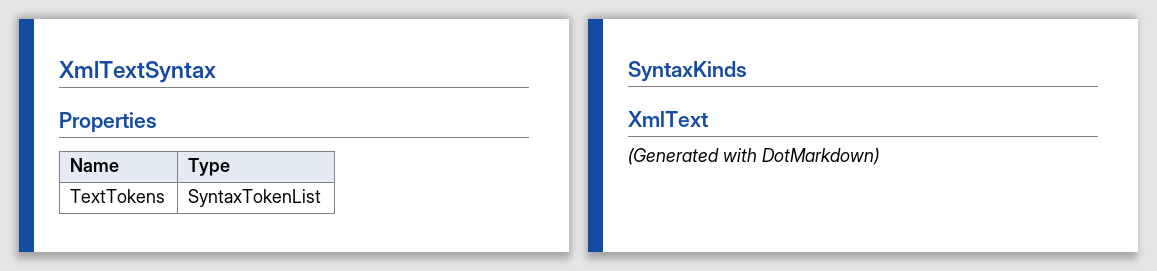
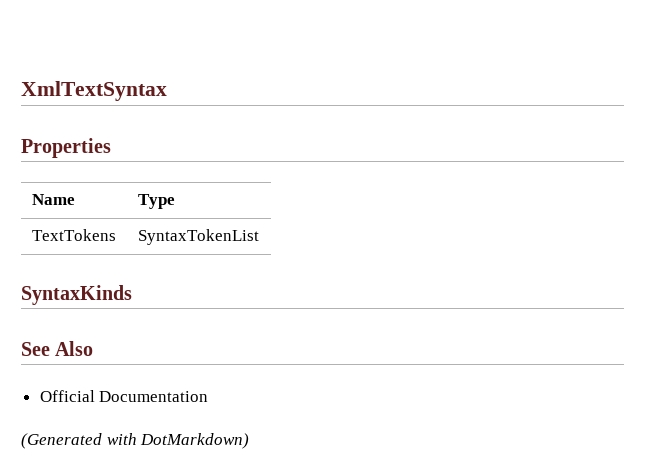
- XmlText
+ See Also
+ Official Documentation

